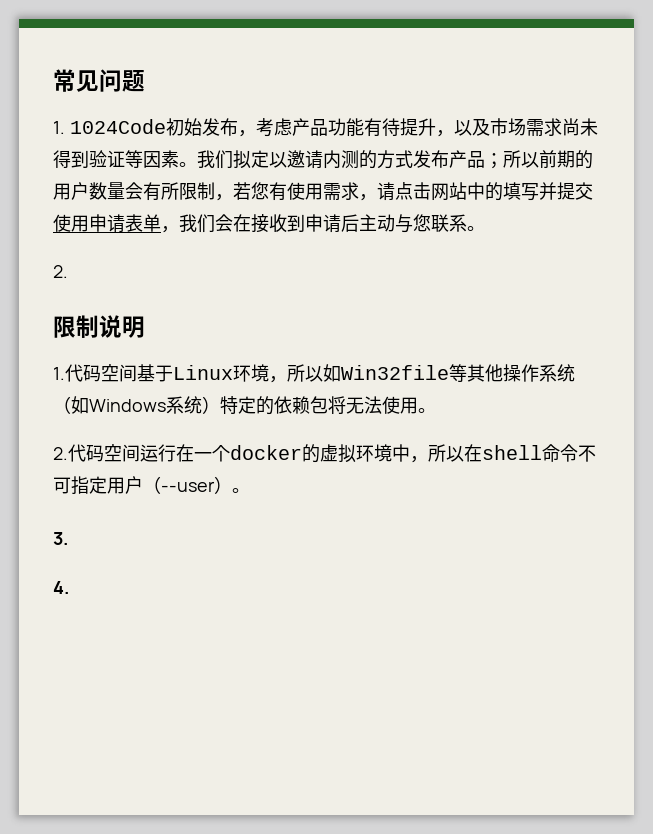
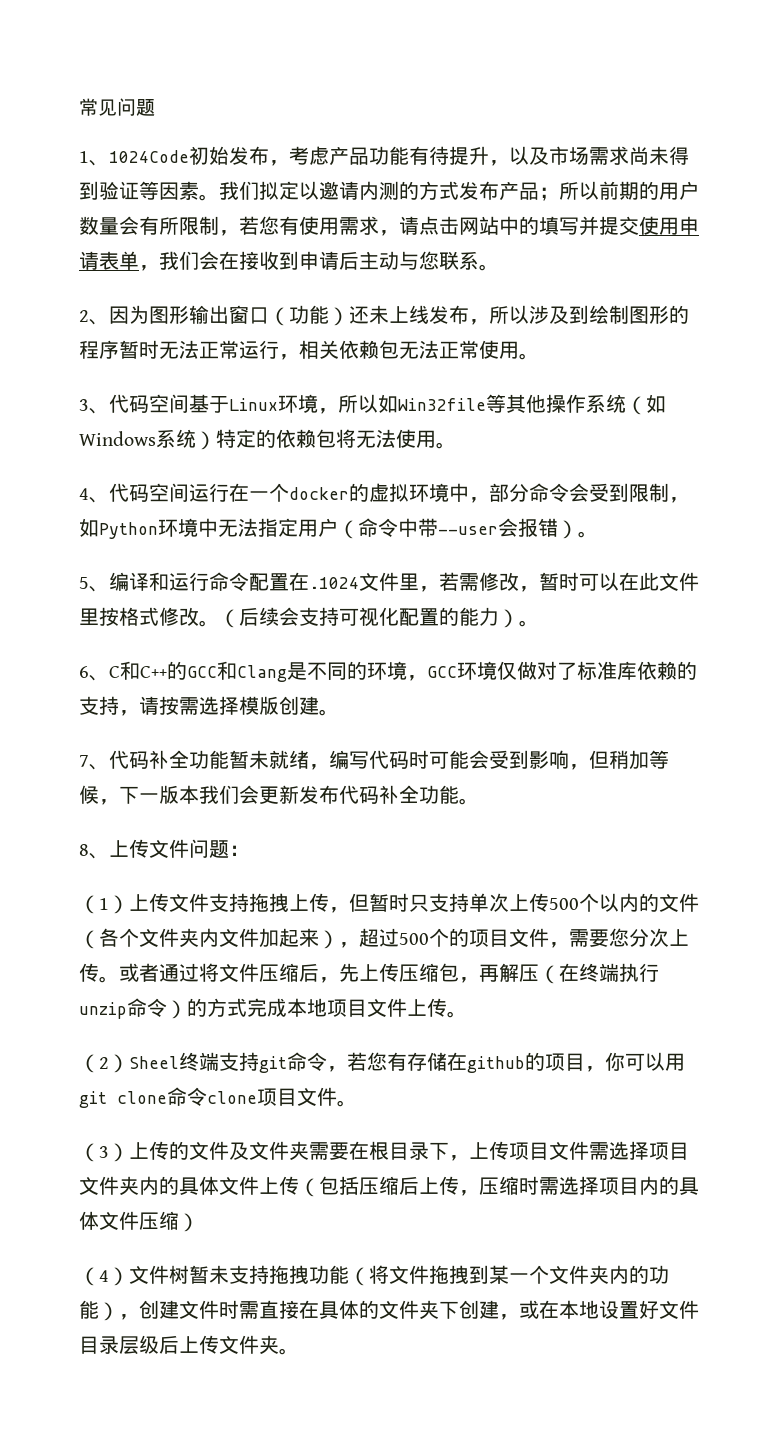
- 1. 1024Code初始发布，考虑产品功能有待提升，以及市场需求尚未得到验证等因素。
+ 1、1024Code初始发布，考虑产品功能有待提升，以及市场需求尚未得到验证等因素。
  我们拟定以邀请内测的方式发布产品；所以前期的用户数量会有所限制，若您有使用需求，请点击网站中的填写并提交使用申请表单，我们会在接收到申请后主动与您联系。
- 2.
- 限制说明
- 1.代码空间基于Linux环境，所以如Win32file等其他操作系统（如Windows系统）特定的依赖包将无法使用。
+ 2、因为图形输出窗口（功能）还未上线发布，所以涉及到绘制图形的程序暂时无法正常运行，相关依赖包无法正常使用。
+ 3、代码空间基于Linux环境，所以如Win32file等其他操作系统（如Windows系统）特定的依赖包将无法使用。
- 2.代码空间运行在一个docker的虚拟环境中，所以在shell命令不可指定用户（--user）。
- 3.
- 4.
+ 4、代码空间运行在一个docker的虚拟环境中，部分命令会受到限制，如Python环境中无法指定用户（命令中带--user会报错）。
+ 5、编译和运行命令配置在.1024文件里，若需修改，暂时可以在此文件里按格式修改。（后续会支持可视化配置的能力）。
+ 6、C和C++的GCC和Clang是不同的环境，GCC环境仅做对了标准库依赖的支持，请按需选择模版创建。
+ 7、代码补全功能暂未就绪，编写代码时可能会受到影响，但稍加等候，下一版本我们会更新发布代码补全功能。
+ 8、上传文件问题：
+ （1）上传文件支持拖拽上传，但暂时只支持单次上传500个以内的文件（各个文件夹内文件加起来），超过500个的项目文件，需要您分次上传。或者通过将文件压缩后，先上传压缩包，再解压（在终端执行unzip命令）的方式完成本地项目文件上传。
+ （2）Sheel终端支持git命令，若您有存储在github的项目，你可以用git clone命令clone项目文件。
+ （3）上传的文件及文件夹需要在根目录下，上传项目文件需选择项目文件夹内的具体文件上传（包括压缩后上传，压缩时需选择项目内的具体文件压缩）
+ （4）文件树暂未支持拖拽功能（将文件拖拽到某一个文件夹内的功能），创建文件时需直接在具体的文件夹下创建，或在本地设置好文件目录层级后上传文件夹。

